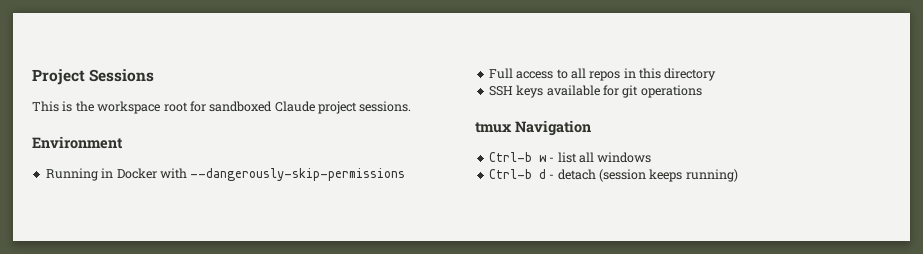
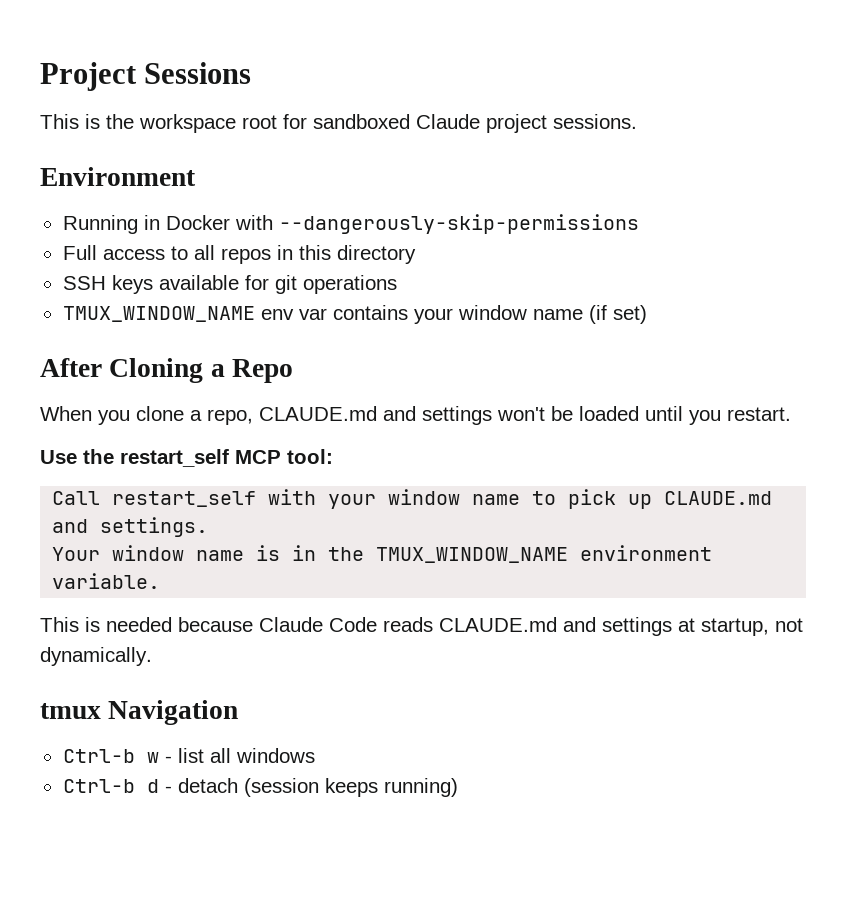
+ TMUX_WINDOW_NAME env var contains your window name (if set)
+ After Cloning a Repo
+ When you clone a repo, CLAUDE.md and settings won't be loaded until you restart.
+ Use the restart_self MCP tool:
+ Call restart_self with your window name to pick up CLAUDE.md and settings.
+ Your window name is in the TMUX_WINDOW_NAME environment variable.
+ This is needed because Claude Code reads CLAUDE.md and settings at startup, not dynamically.

